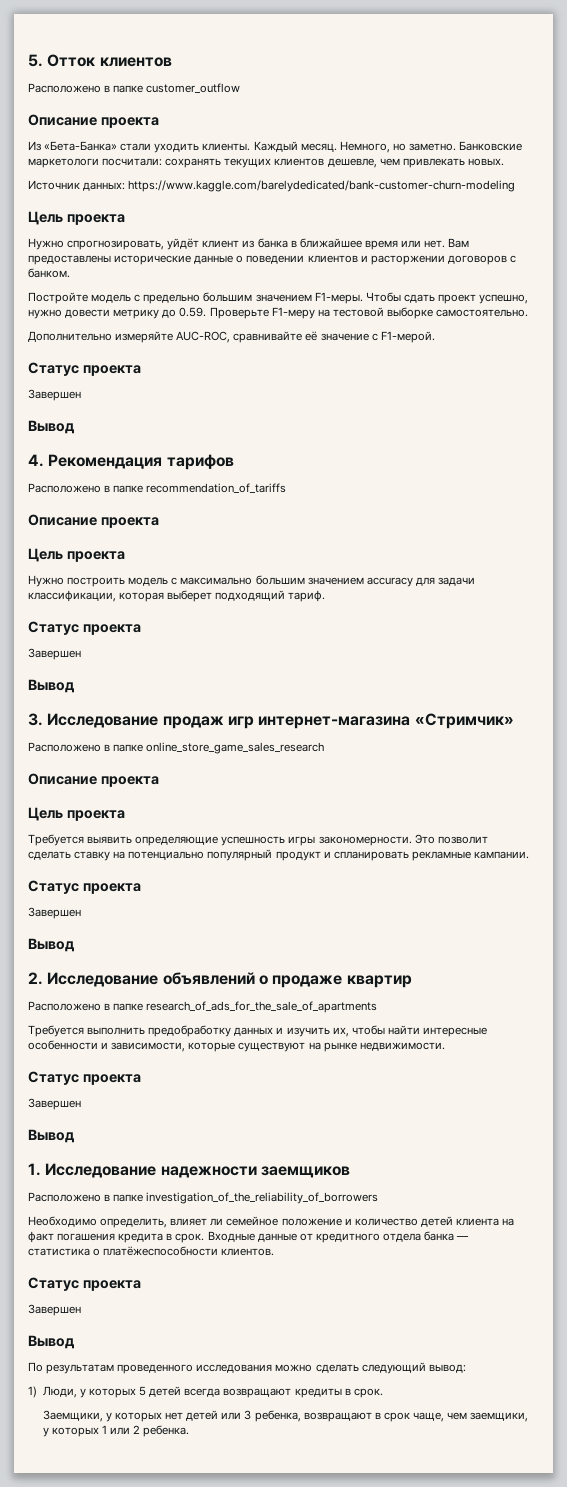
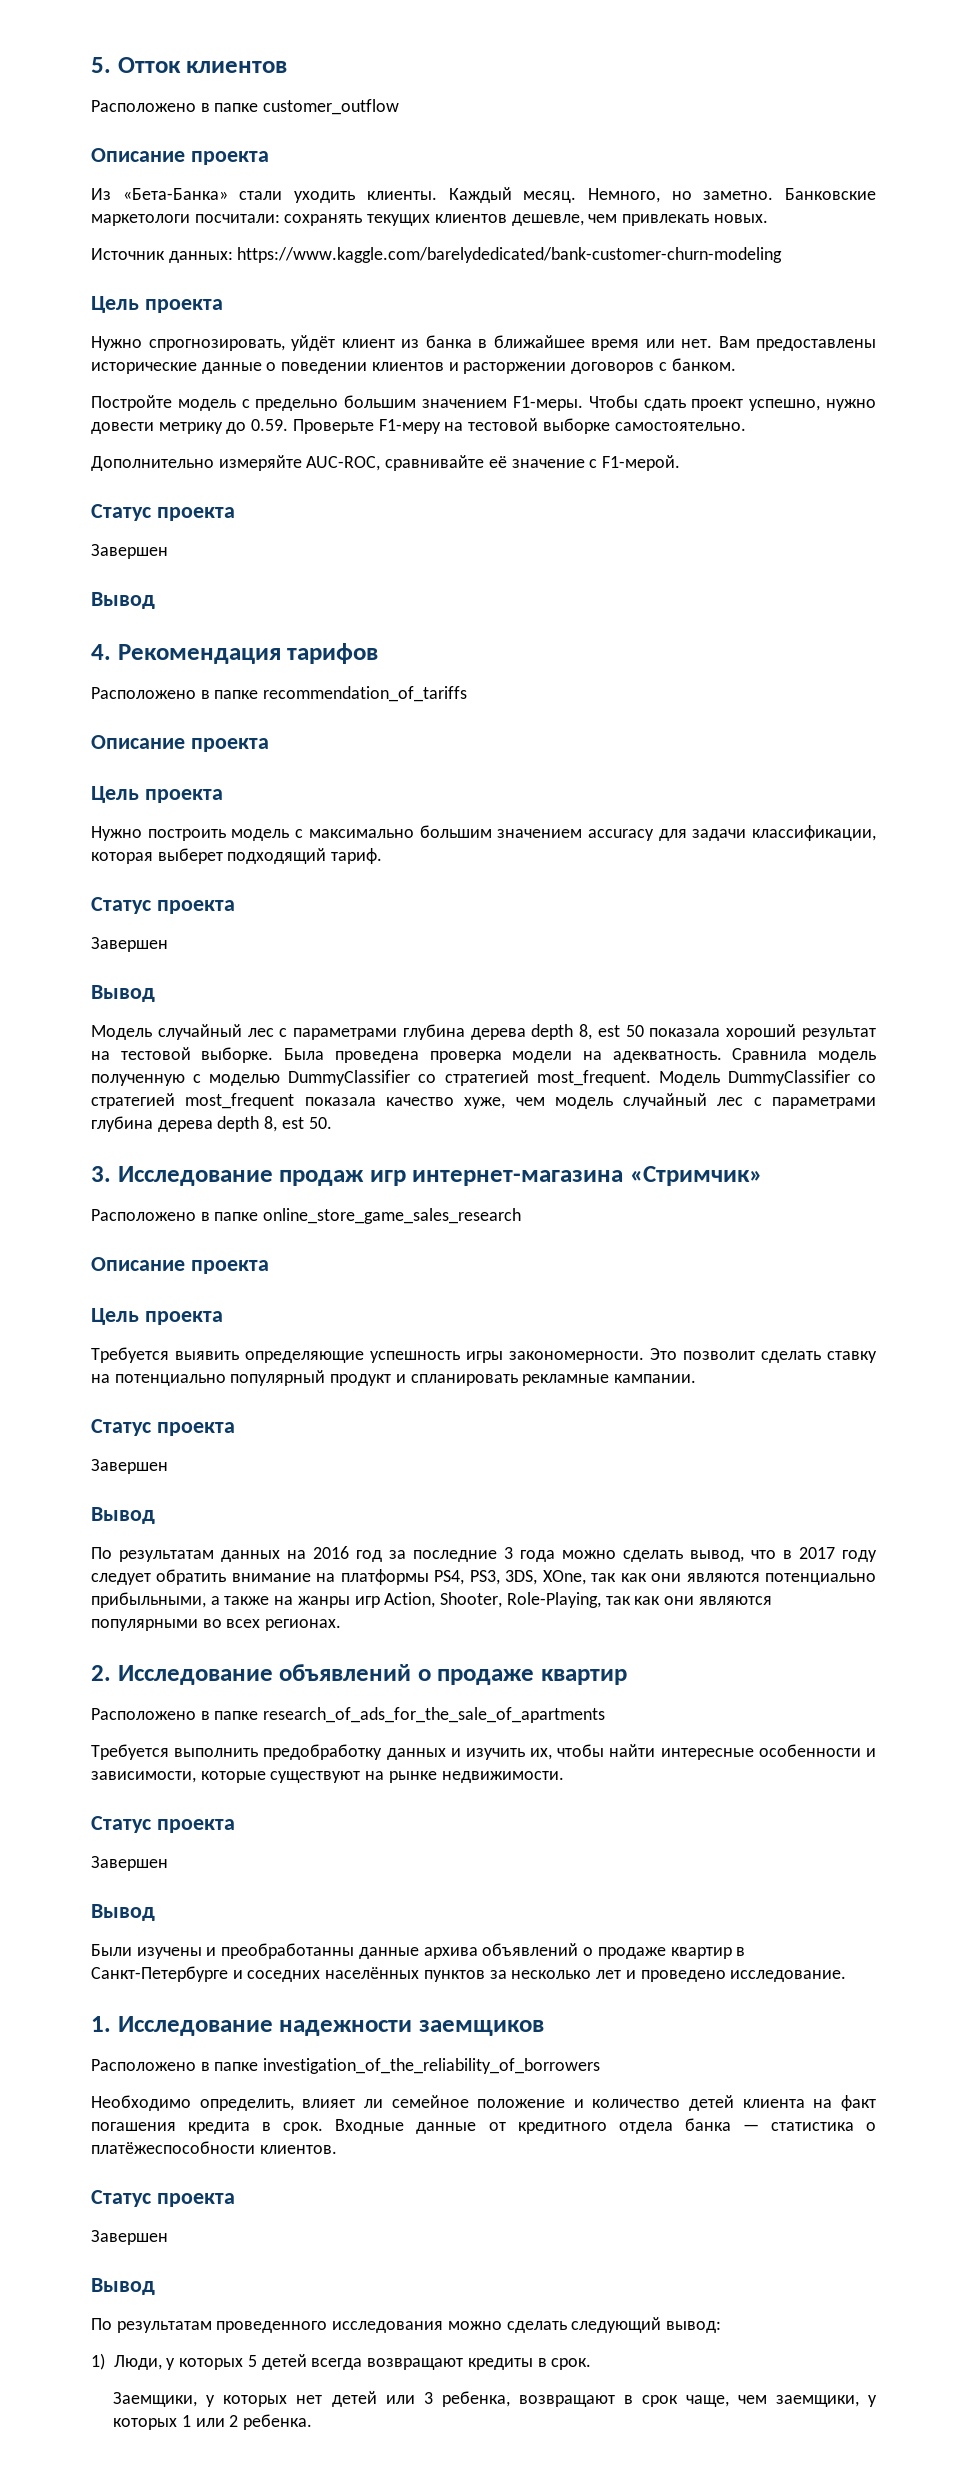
+ Модель случайный лес с параметрами глубина дерева depth 8, est 50 показала хороший результат на тестовой выборке. Была проведена проверка модели на адекватность. Сравнила модель полученную с моделью DummyClassifier со стратегией most_frequent. Модель DummyClassifier со стратегией most_frequent показала качество хуже, чем модель случайный лес с параметрами глубина дерева depth 8, est 50.
+ По результатам данных на 2016 год за последние 3 года можно сделать вывод, что в 2017 году следует обратить внимание на платформы PS4, PS3, 3DS, XOne, так как они являются потенциально прибыльными, а также на жанры игр Action, Shooter, Role-Playing, так как они являются популярными во всех регионах.
+ Были изучены и преобработанны данные архива объявлений о продаже квартир в Санкт-Петербурге и соседних населённых пунктов за несколько лет и проведено исследование.

